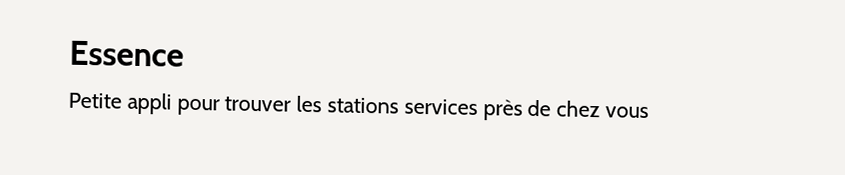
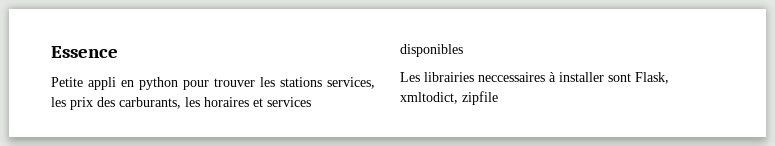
- Petite appli pour trouver les stations services près de chez vous
+ Petite appli en python pour trouver les stations services, les prix des carburants, les horaires et services disponibles
+ Les librairies neccessaires à installer sont Flask, xmltodict, zipfile

